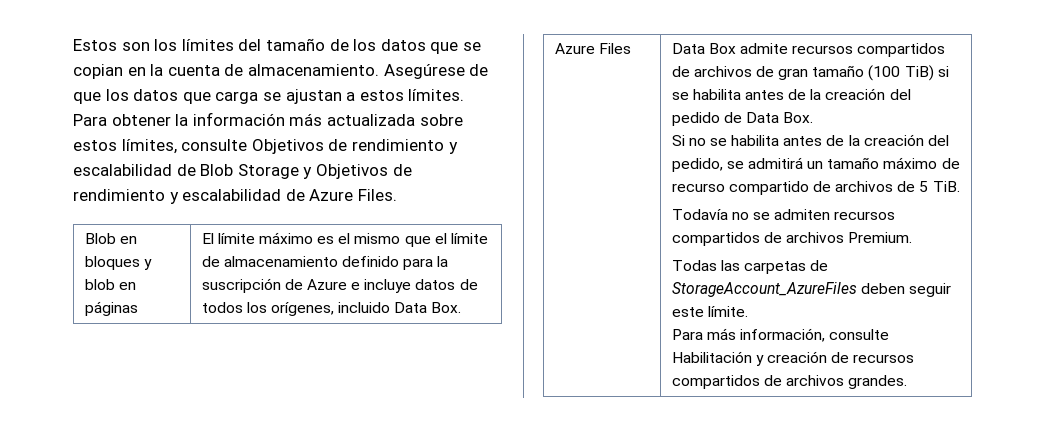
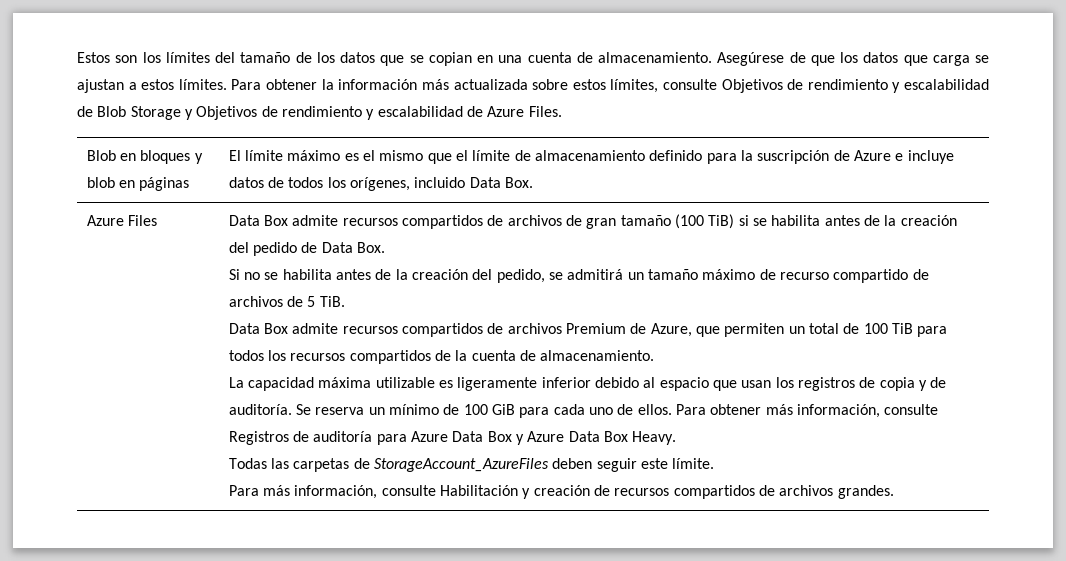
- Estos son los límites del tamaño de los datos que se copian en la cuenta de almacenamiento.
+ Estos son los límites del tamaño de los datos que se copian en una cuenta de almacenamiento.
- Todavía no se admiten recursos compartidos de archivos Premium.
+ Data Box admite recursos compartidos de archivos Premium de Azure, que permiten un total de 100 TiB para todos los recursos compartidos de la cuenta de almacenamiento.
+ La capacidad máxima utilizable es ligeramente inferior debido al espacio que usan los registros de copia y de auditoría. Se reserva un mínimo de 100 GiB para cada uno de ellos. Para obtener más información, consulte Registros de auditoría para Azure Data Box y Azure Data Box Heavy.

